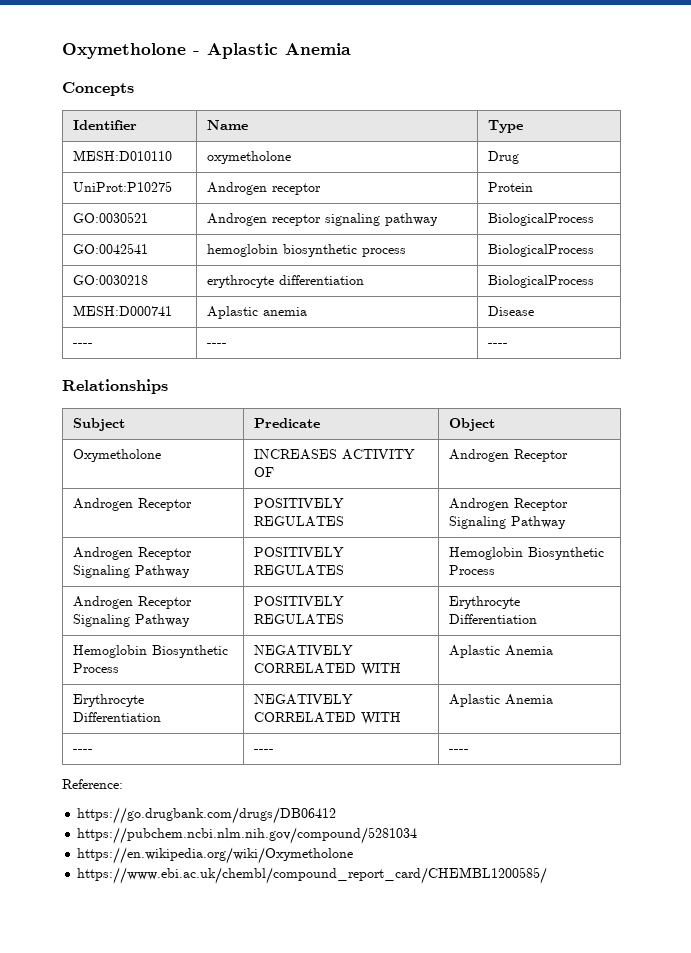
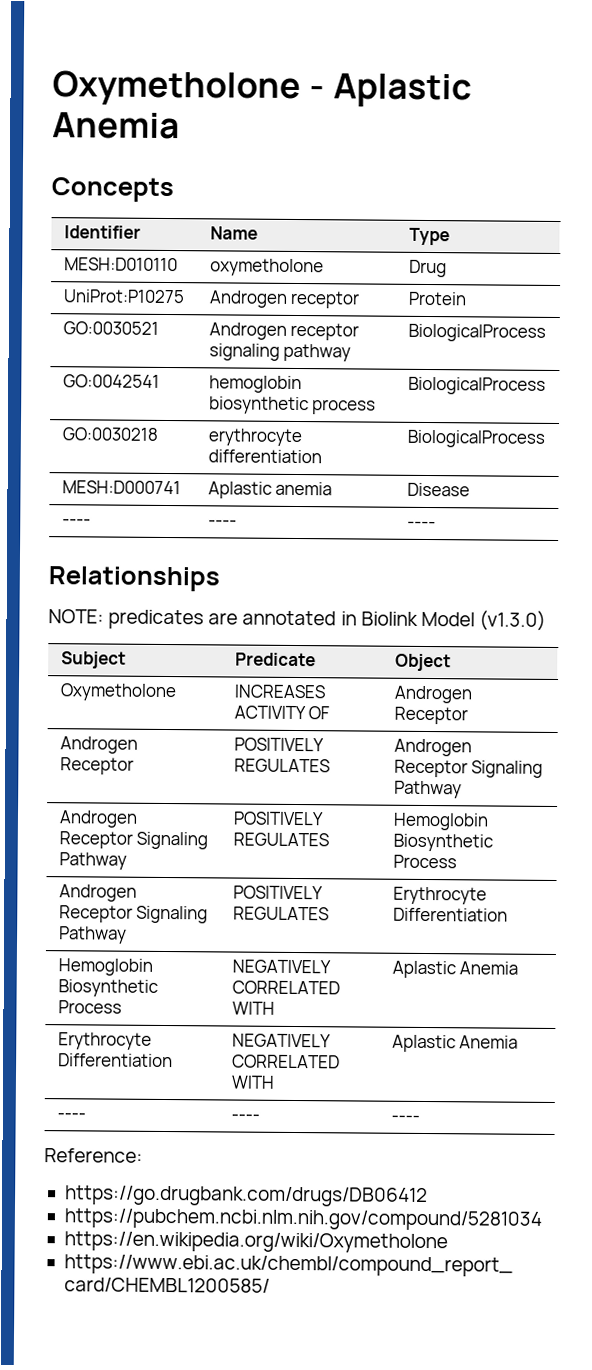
+ NOTE: predicates are annotated in Biolink Model (v1.3.0)

